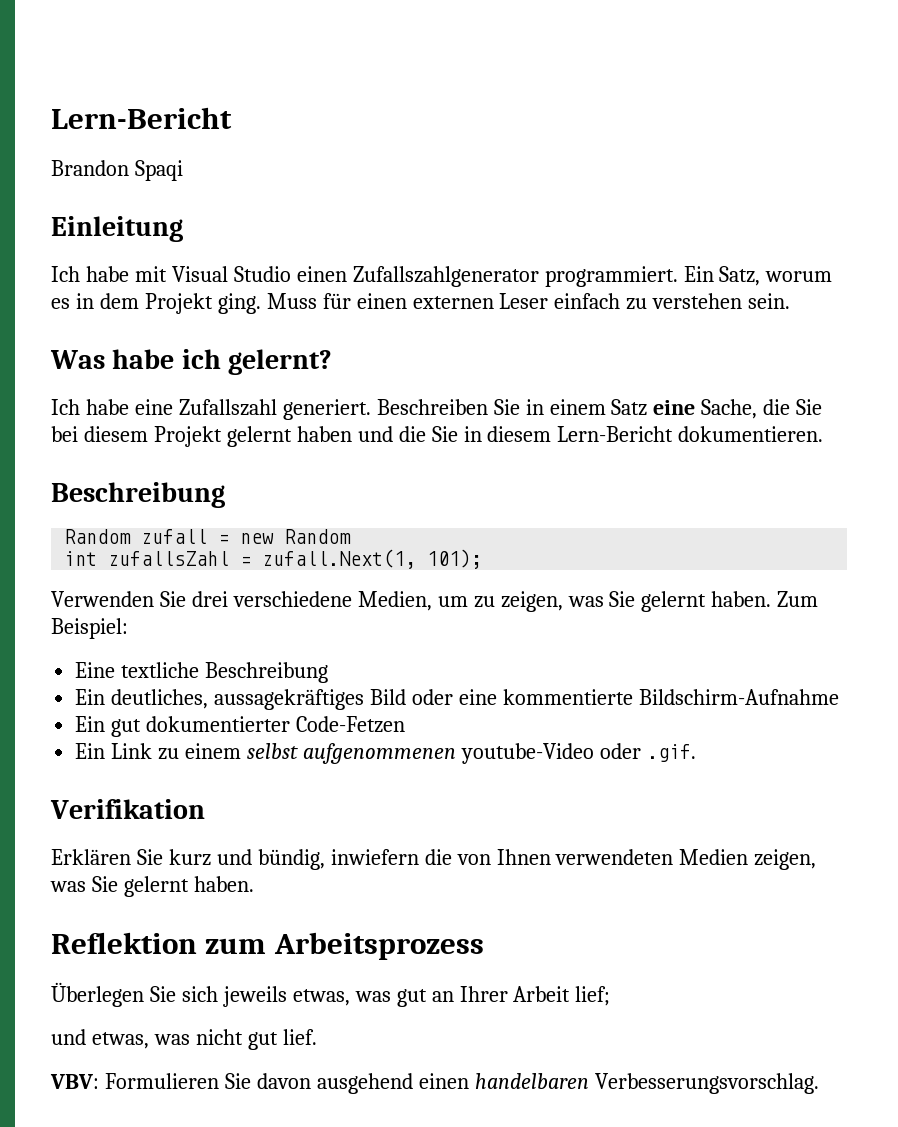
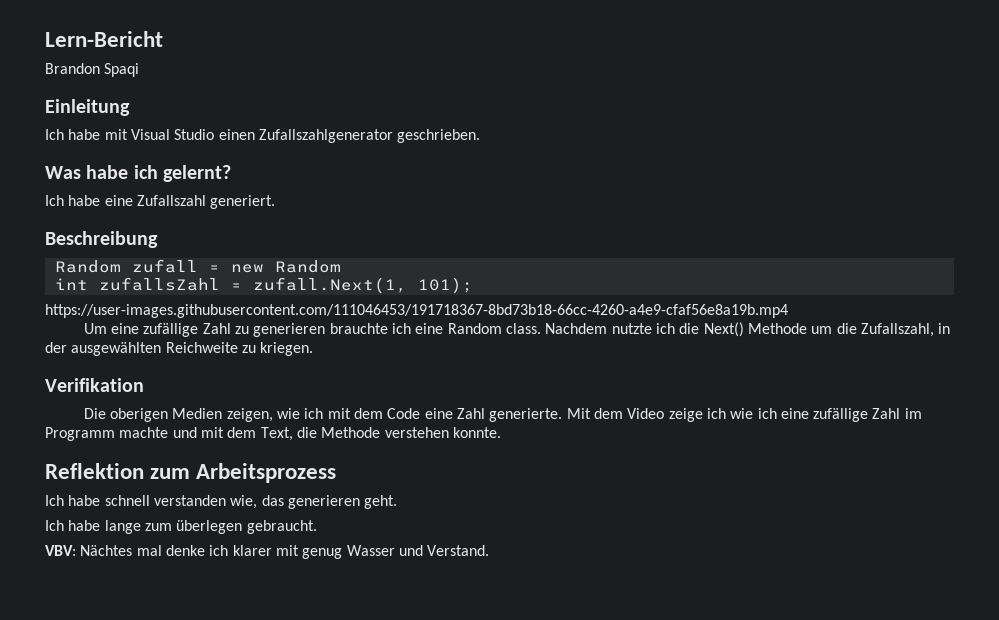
- Ich habe mit Visual Studio einen Zufallszahlgenerator programmiert. Ein Satz, worum es in dem Projekt ging. Muss für einen externen Leser einfach zu verstehen sein.
+ Ich habe mit Visual Studio einen Zufallszahlgenerator geschrieben.
- Beschreiben Sie in einem Satz eine Sache, die Sie bei diesem Projekt gelernt haben und die Sie in diesem Lern-Bericht dokumentieren.
- Verwenden Sie drei verschiedene Medien, um zu zeigen, was Sie gelernt haben. Zum Beispiel:
- Eine textliche Beschreibung
- Ein deutliches, aussagekräftiges Bild oder eine kommentierte Bildschirm-Aufnahme
- Ein gut dokumentierter Code-Fetzen
- Ein Link zu einem selbst aufgenommenen youtube-Video oder .gif.
+ https://user-images.githubusercontent.com/111046453/191718367-8bd73b18-66cc-4260-a4e9-cfaf56e8a19b.mp4
+ Um eine zufällige Zahl zu generieren brauchte ich eine Random class. Nachdem nutzte ich die Next() Methode um die Zufallszahl, in der ausgewählten Reichweite zu kriegen.
  Verifikation
- Erklären Sie kurz und bündig, inwiefern die von Ihnen verwendeten Medien zeigen, was Sie gelernt haben.
+ Die oberigen Medien zeigen, wie ich mit dem Code eine Zahl generierte. Mit dem Video zeige ich wie ich eine zufällige Zahl im Programm machte und mit dem Text, die Methode verstehen konnte.
  Reflektion zum Arbeitsprozess
- Überlegen Sie sich jeweils etwas, was gut an Ihrer Arbeit lief;
- und etwas, was nicht gut lief.
- VBV: Formulieren Sie davon ausgehend einen handelbaren Verbesserungsvorschlag.
+ Ich habe schnell verstanden wie, das generieren geht.
+ Ich habe lange zum überlegen gebraucht.
+ VBV: Nächtes mal denke ich klarer mit genug Wasser und Verstand.

